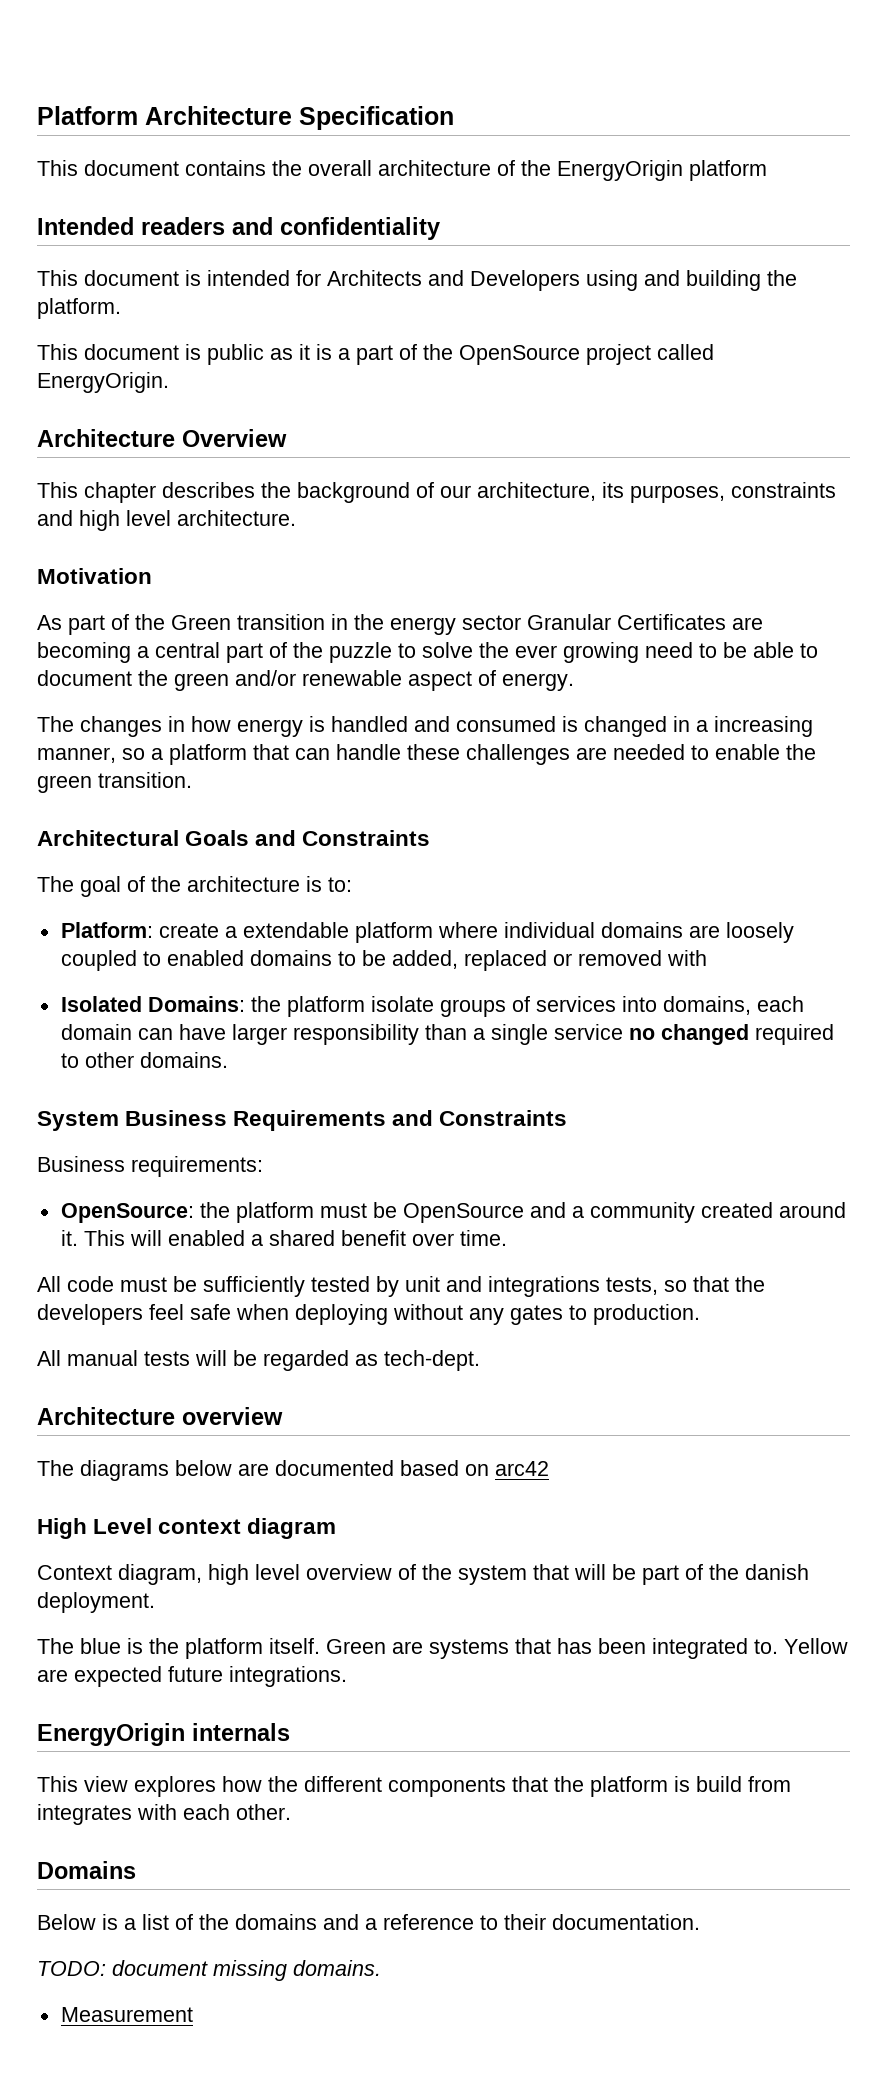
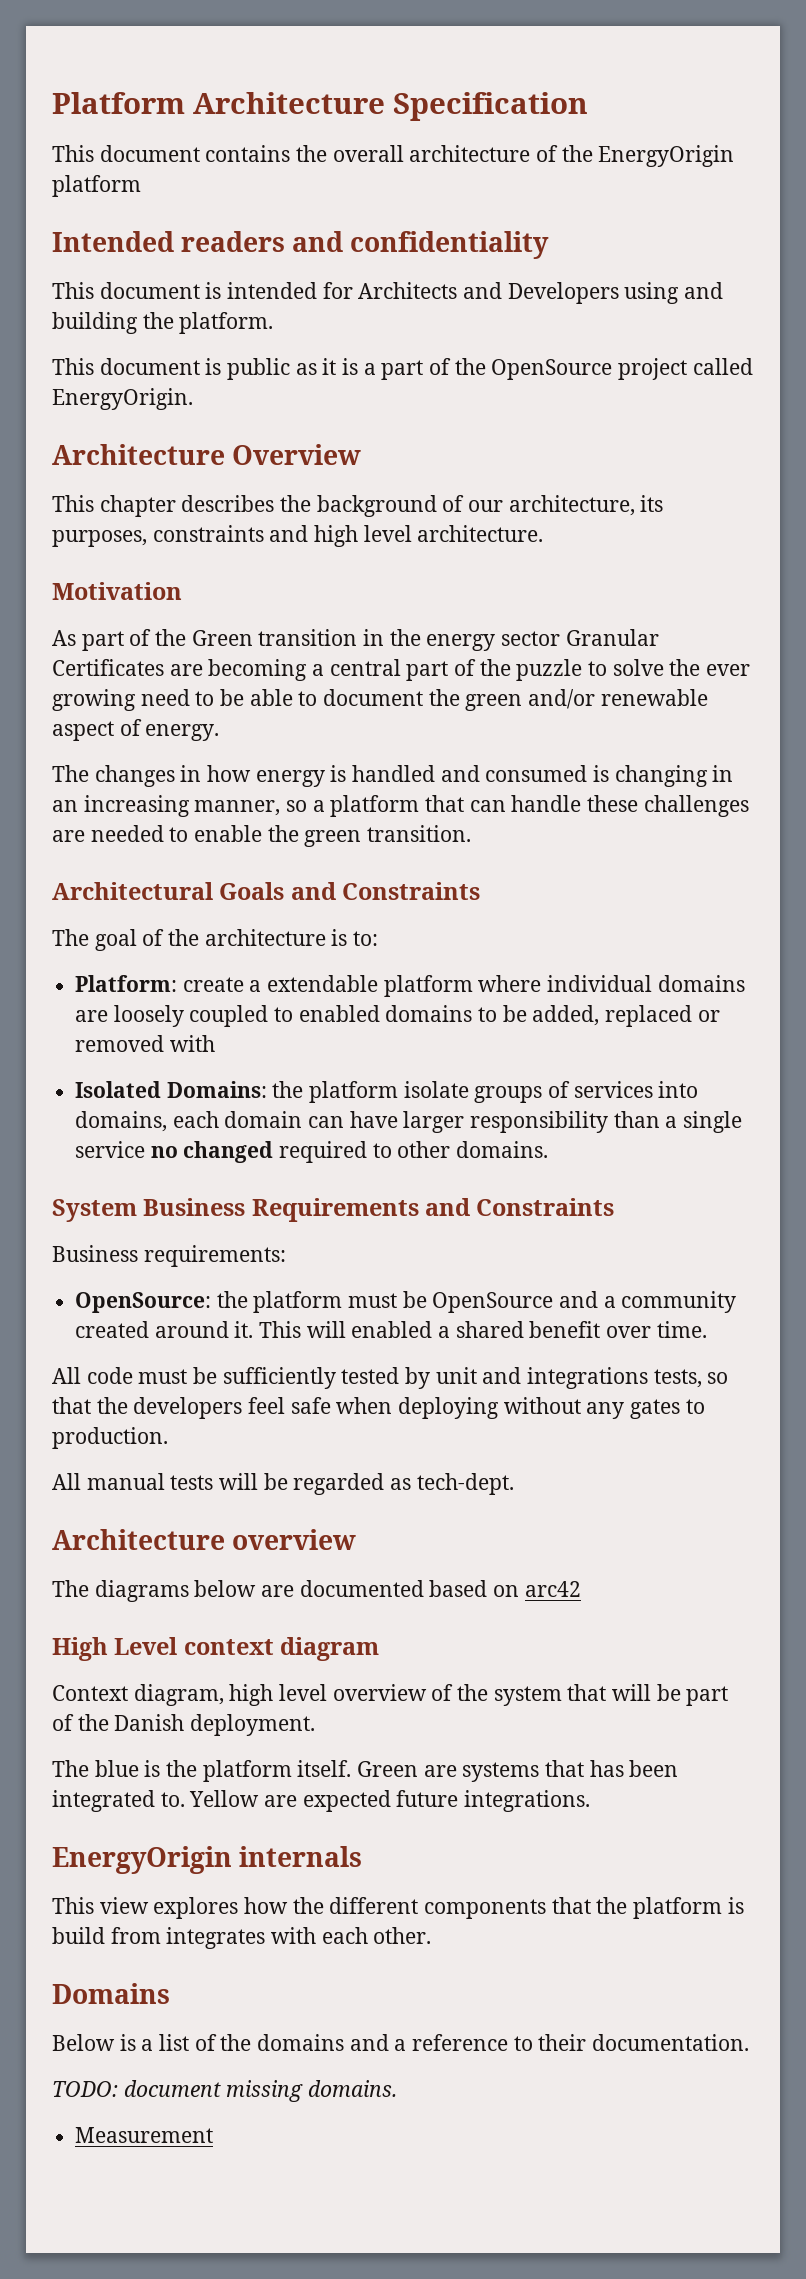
- The changes in how energy is handled and consumed is changed in a increasing manner, so a platform that can handle these challenges are needed to enable the green transition.
+ The changes in how energy is handled and consumed is changing in an increasing manner, so a platform that can handle these challenges are needed to enable the green transition.
- Context diagram, high level overview of the system that will be part of the danish deployment.
+ Context diagram, high level overview of the system that will be part of the Danish deployment.

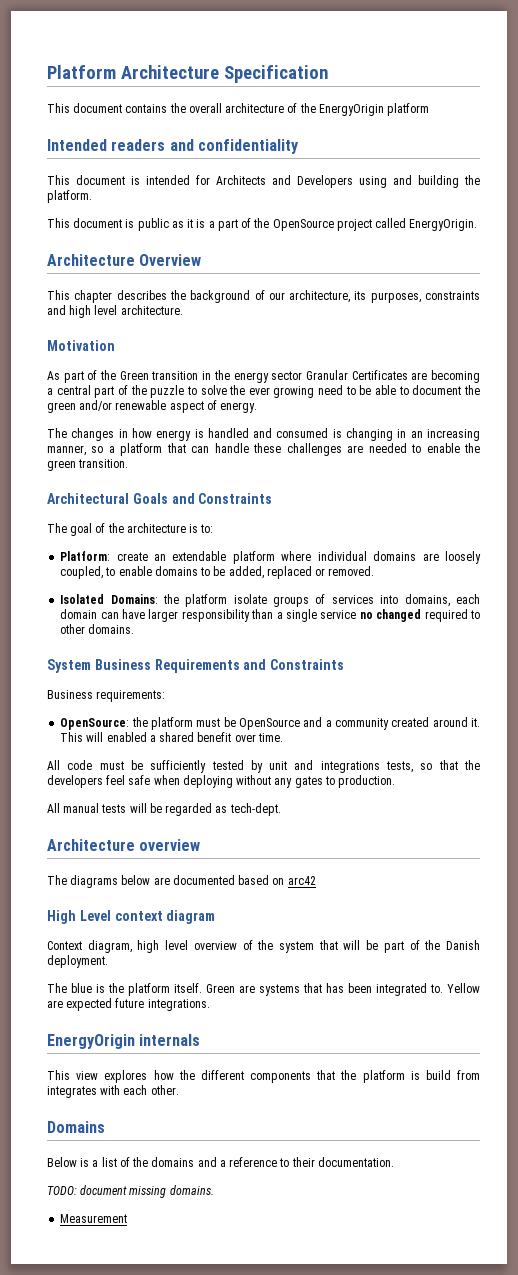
- Platform: create a extendable platform where individual domains are loosely coupled to enabled domains to be added, replaced or removed with
+ Platform: create an extendable platform where individual domains are loosely coupled, to enable domains to be added, replaced or removed.

